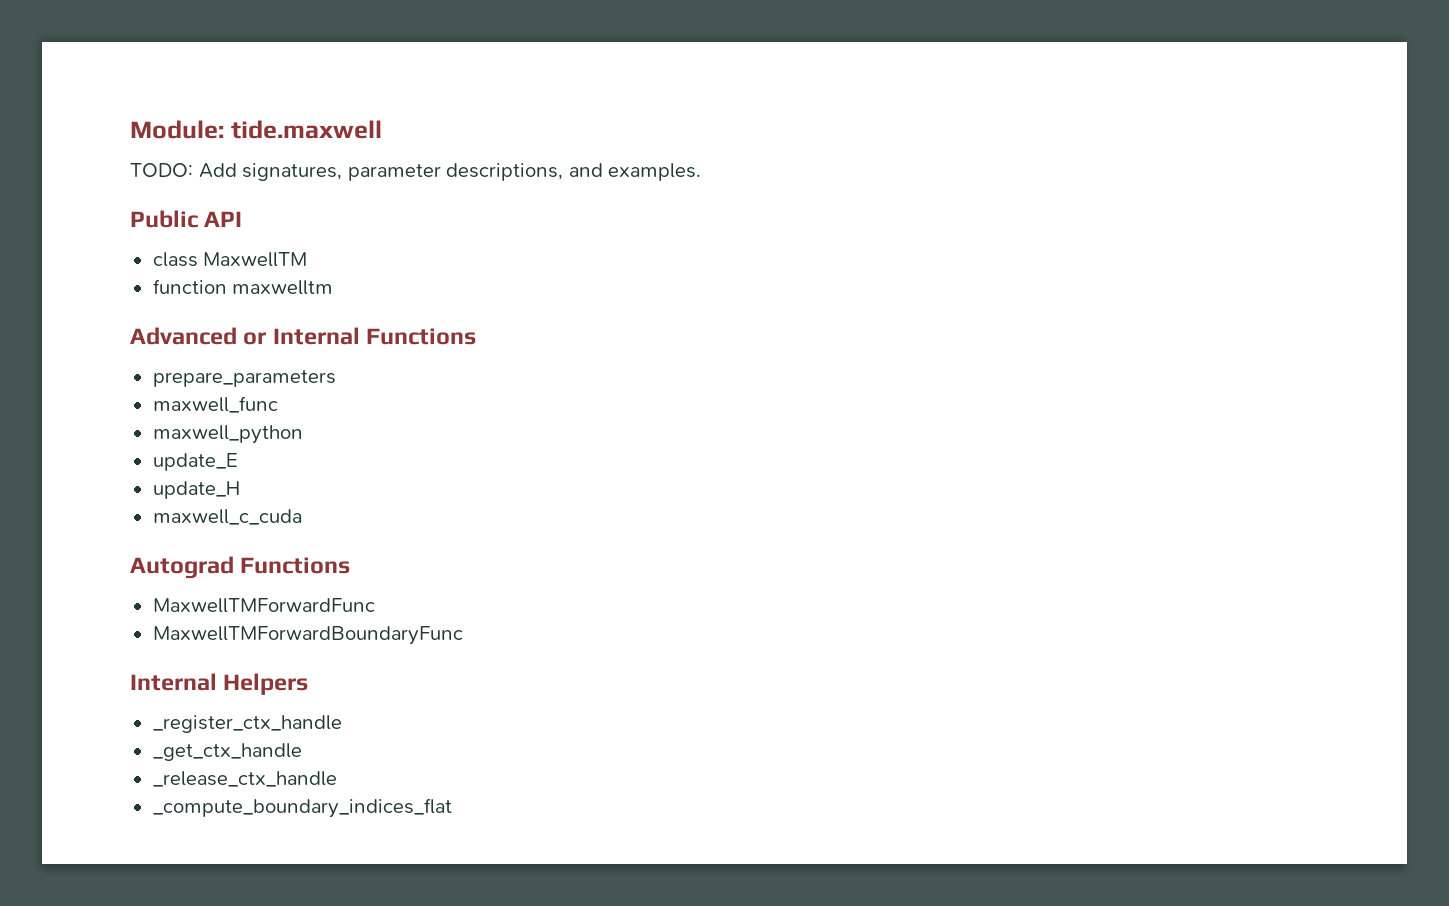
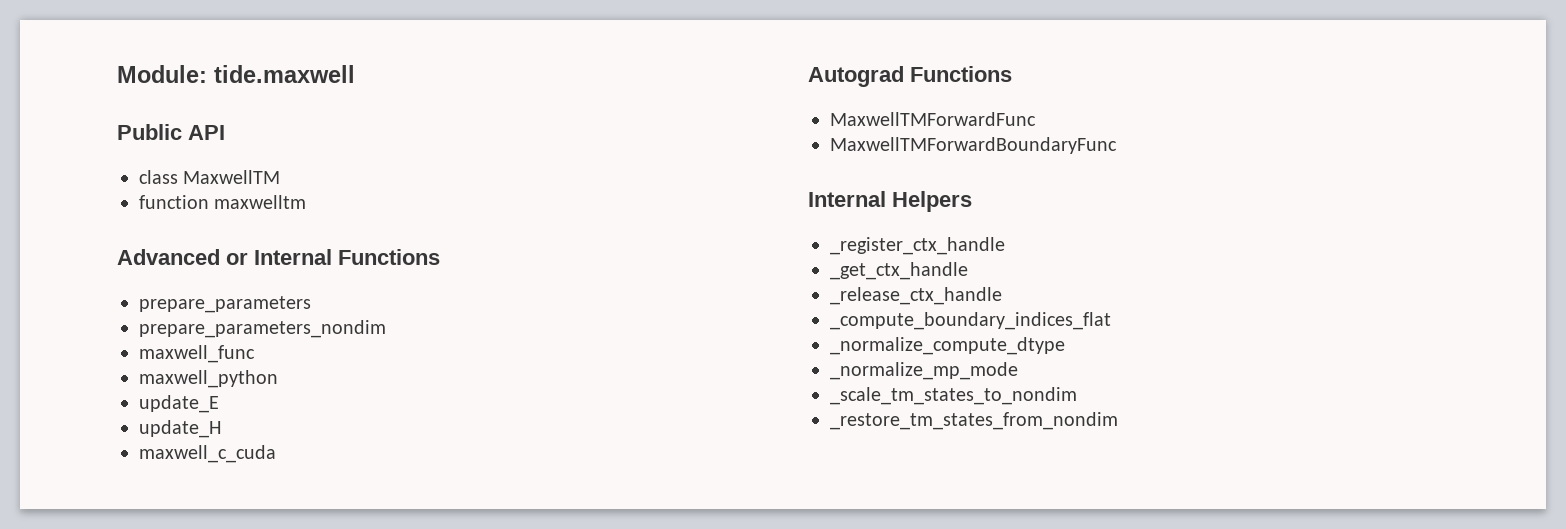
- TODO: Add signatures, parameter descriptions, and examples.
+ prepare_parameters_nondim
+ _normalize_compute_dtype
+ _normalize_mp_mode
+ _scale_tm_states_to_nondim
+ _restore_tm_states_from_nondim

